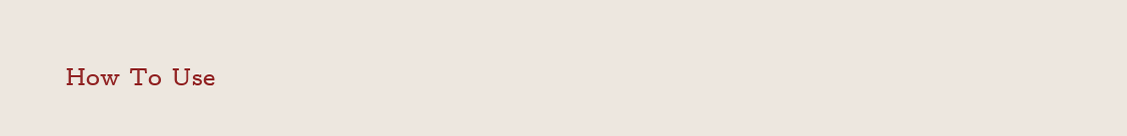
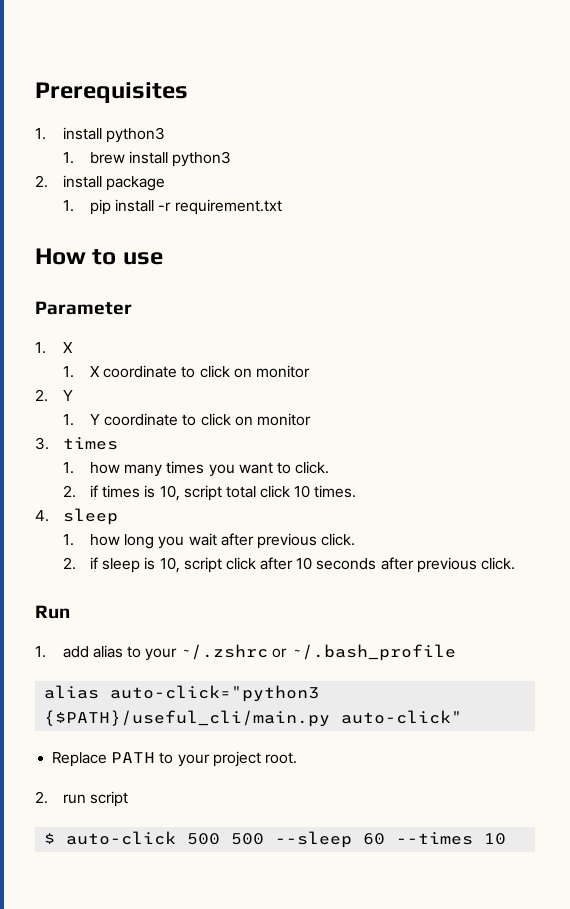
- How To Use
+ Prerequisites
+ 1. install python3
+ 1. brew install python3
+ 2. install package
+ 1. pip install -r requirement.txt
+ How to use
+ Parameter
+ 1. X
+ 1. X coordinate to click on monitor
+ 2. Y
+ 1. Y coordinate to click on monitor
+ 3. times
+ 1. how many times you want to click.
+ 2. if times is 10, script total click 10 times.
+ 4. sleep
+ 1. how long you wait after previous click.
+ 2. if sleep is 10, script click after 10 seconds after previous click.
+ Run
+ 1. add alias to your ~/.zshrc or ~/.bash_profile
+ alias auto-click="python3 {$PATH}/useful_cli/main.py auto-click"
+ Replace PATH to your project root.
+ 2. run script
+ $ auto-click 500 500 --sleep 60 --times 10

